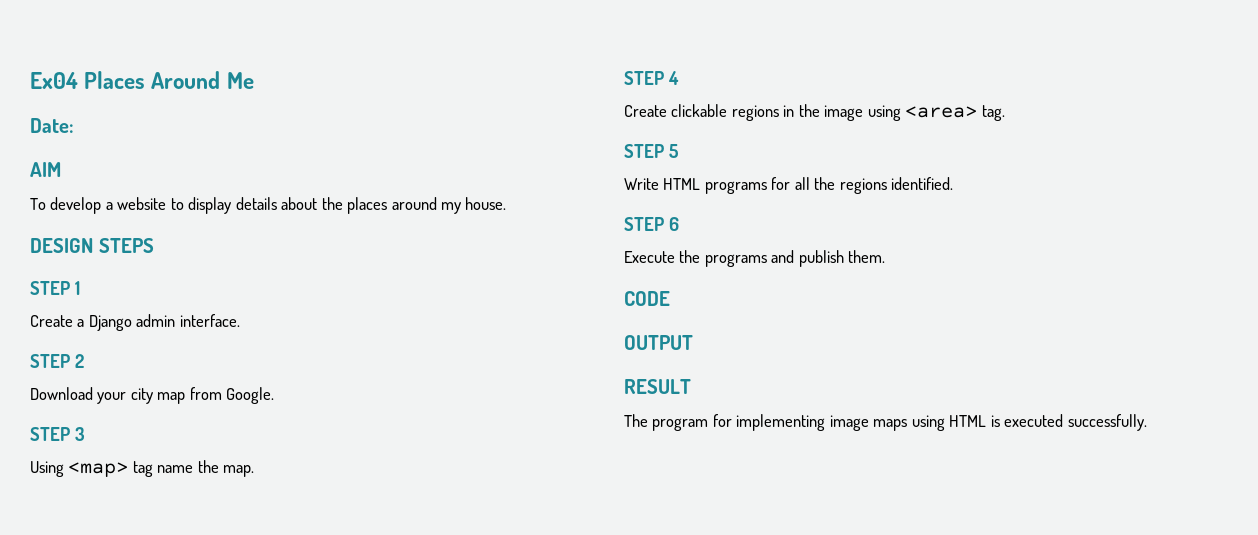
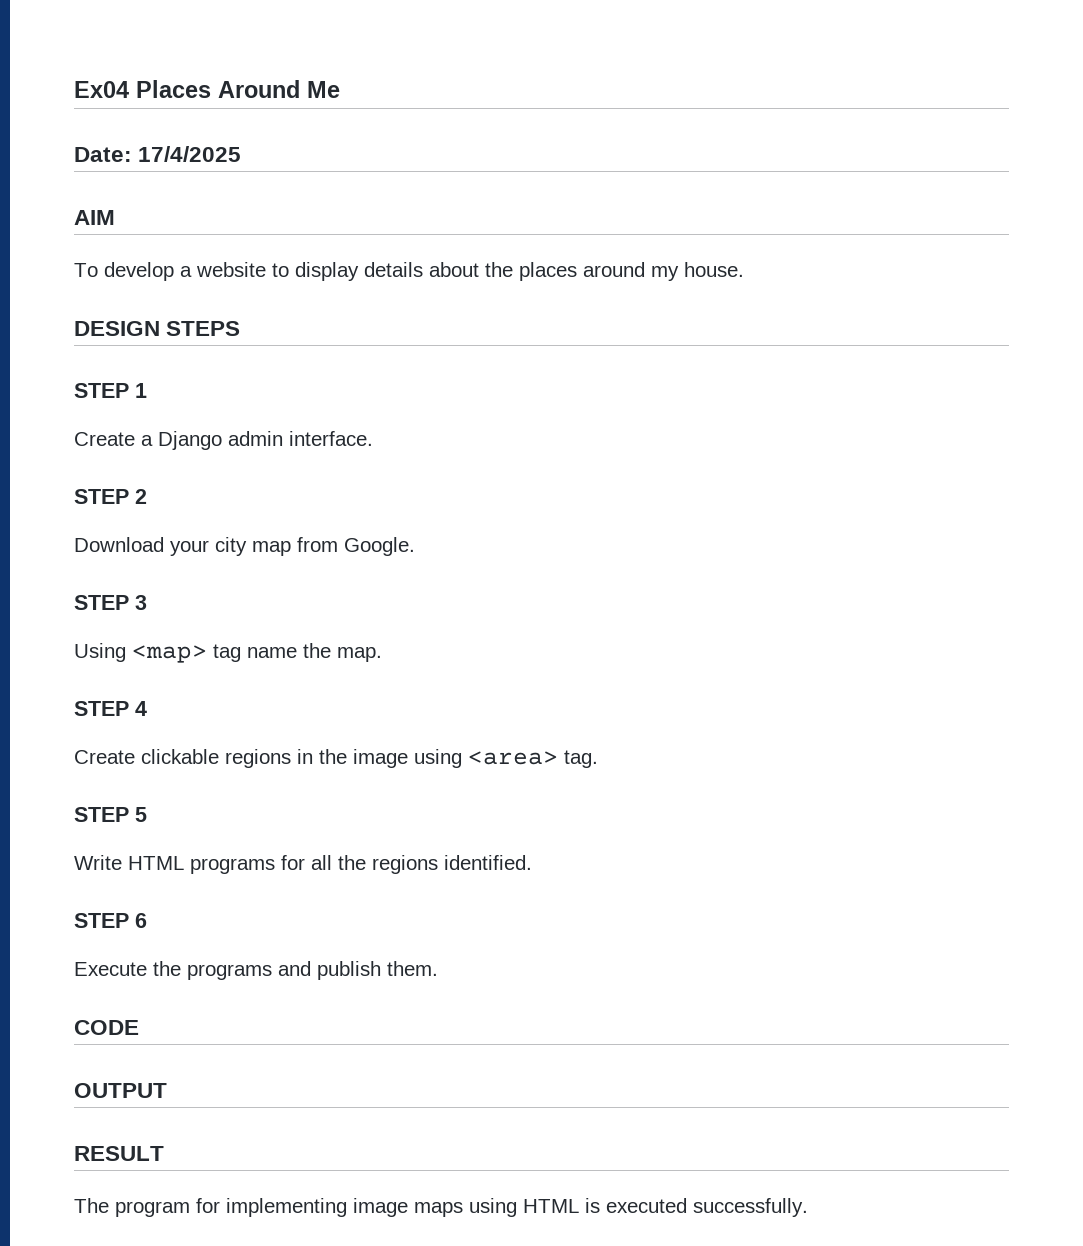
- Date:
+ Date: 17/4/2025

